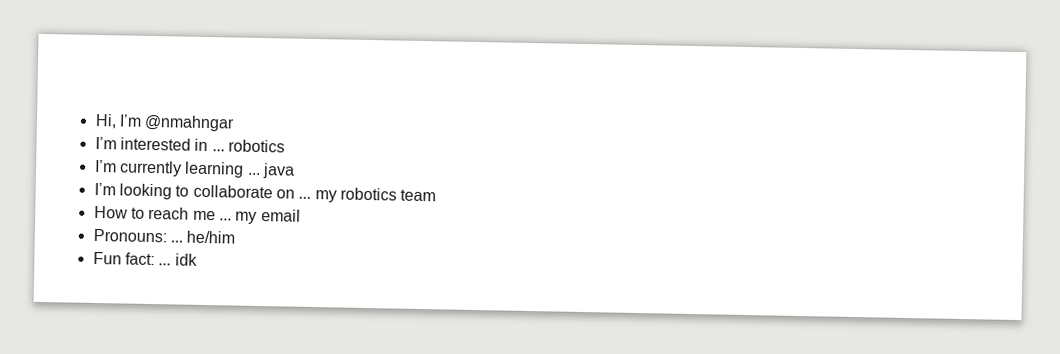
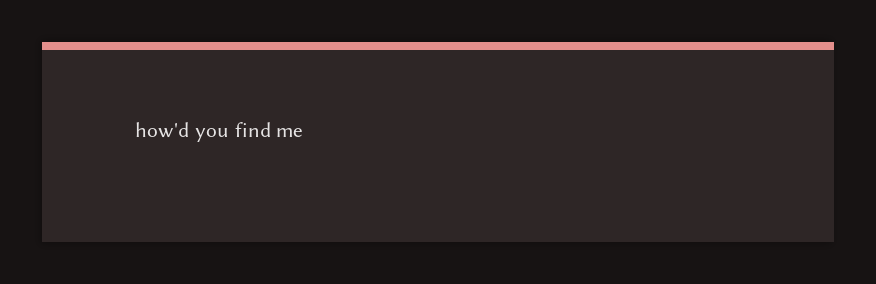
- Hi, I’m @nmahngar
- I’m interested in ... robotics
- I’m currently learning ... java
- I’m looking to collaborate on ... my robotics team
- How to reach me ... my email
- Pronouns: ... he/him
- Fun fact: ... idk
+ how'd you find me

